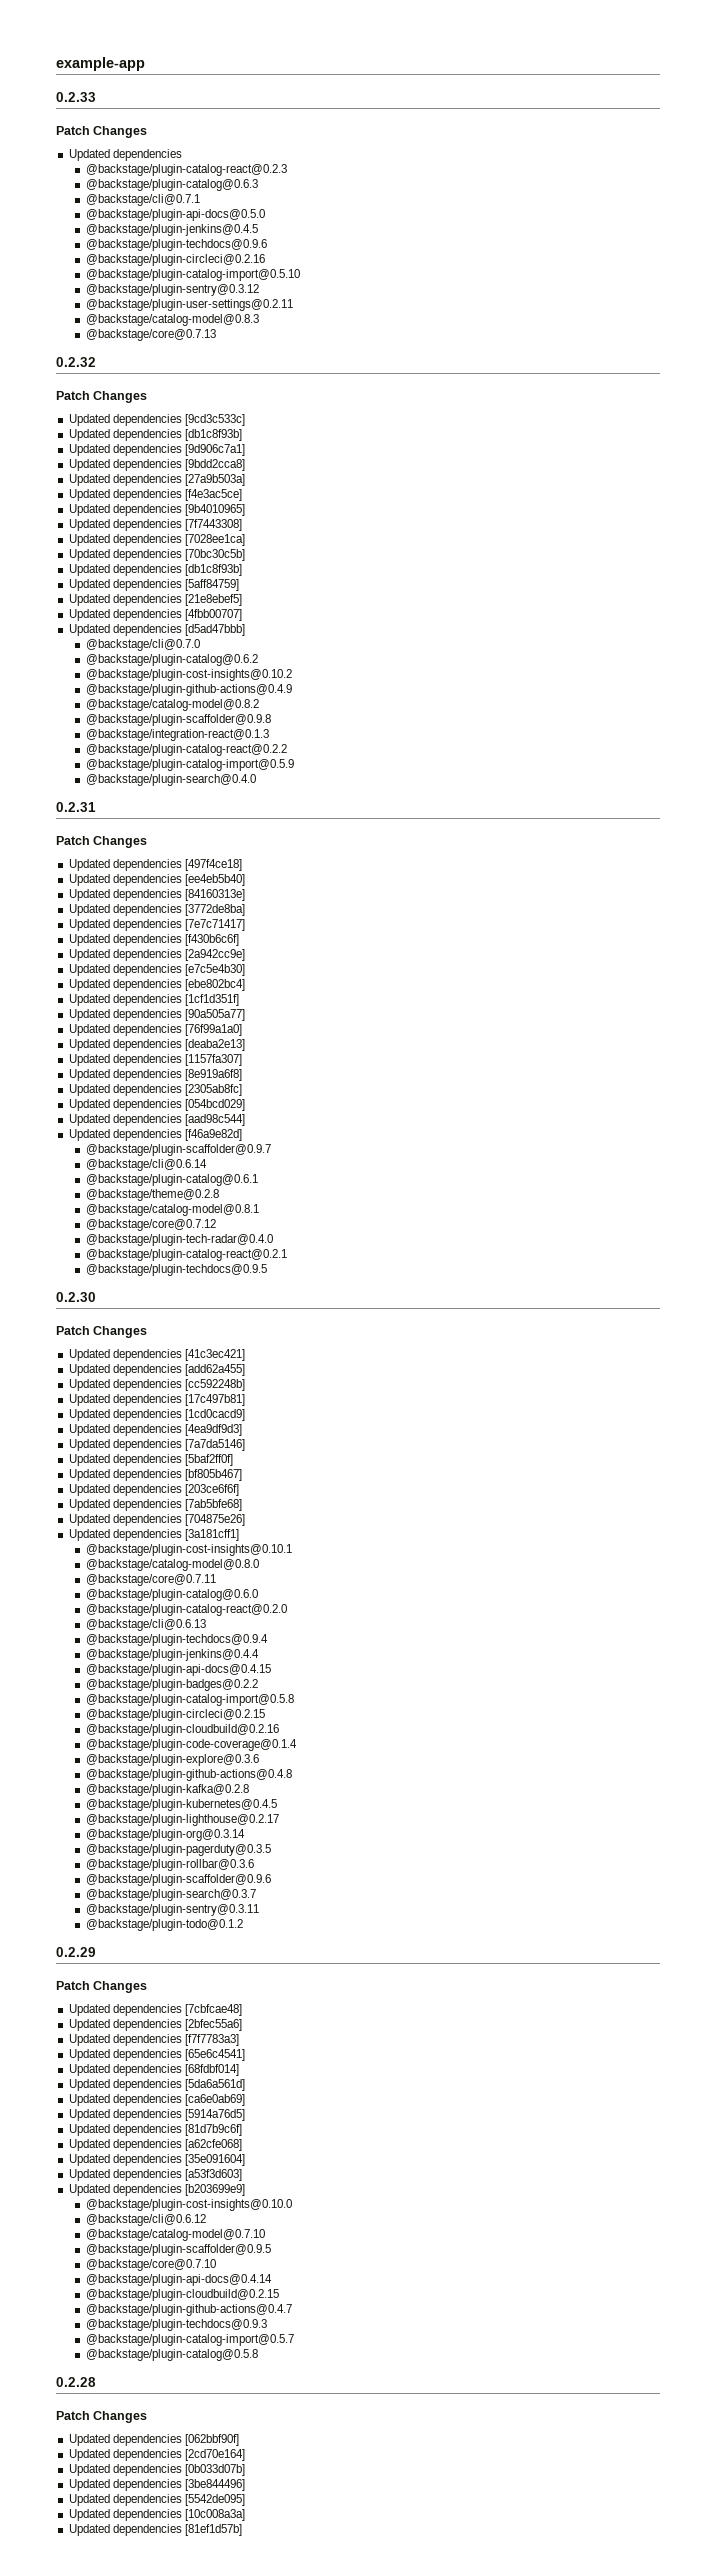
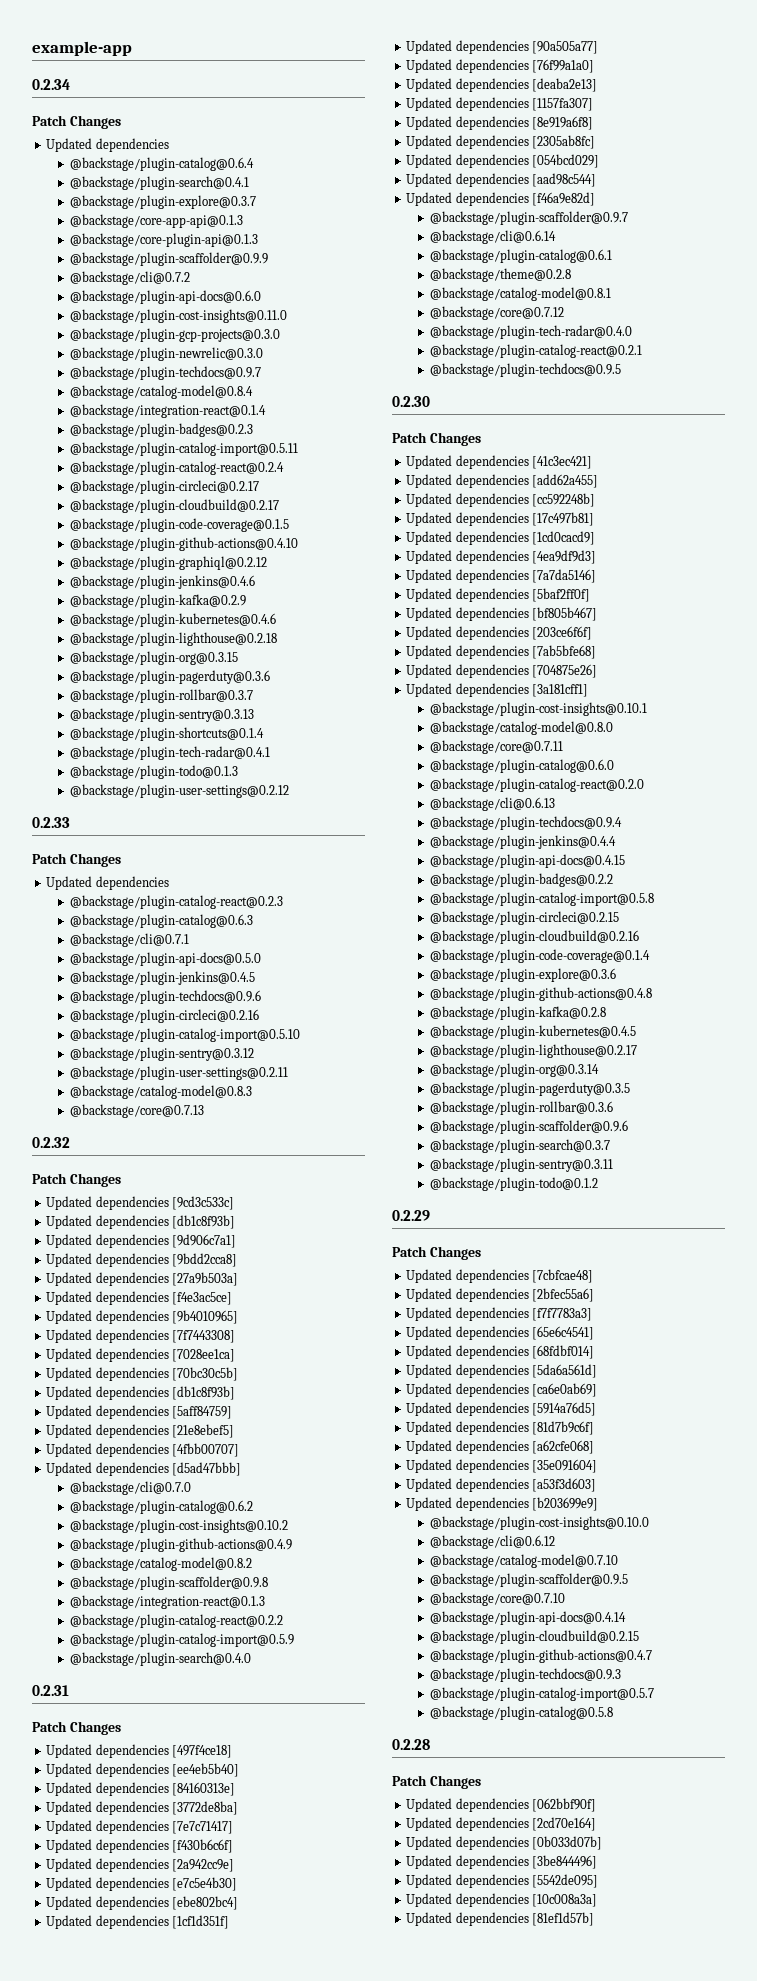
+ 0.2.34
+ Patch Changes
+ Updated dependencies
+ @backstage/plugin-catalog@0.6.4
+ @backstage/plugin-search@0.4.1
+ @backstage/plugin-explore@0.3.7
+ @backstage/core-app-api@0.1.3
+ @backstage/core-plugin-api@0.1.3
+ @backstage/plugin-scaffolder@0.9.9
+ @backstage/cli@0.7.2
+ @backstage/plugin-api-docs@0.6.0
+ @backstage/plugin-cost-insights@0.11.0
+ @backstage/plugin-gcp-projects@0.3.0
+ @backstage/plugin-newrelic@0.3.0
+ @backstage/plugin-techdocs@0.9.7
+ @backstage/catalog-model@0.8.4
+ @backstage/integration-react@0.1.4
+ @backstage/plugin-badges@0.2.3
+ @backstage/plugin-catalog-import@0.5.11
+ @backstage/plugin-catalog-react@0.2.4
+ @backstage/plugin-circleci@0.2.17
+ @backstage/plugin-cloudbuild@0.2.17
+ @backstage/plugin-code-coverage@0.1.5
+ @backstage/plugin-github-actions@0.4.10
+ @backstage/plugin-graphiql@0.2.12
+ @backstage/plugin-jenkins@0.4.6
+ @backstage/plugin-kafka@0.2.9
+ @backstage/plugin-kubernetes@0.4.6
+ @backstage/plugin-lighthouse@0.2.18
+ @backstage/plugin-org@0.3.15
+ @backstage/plugin-pagerduty@0.3.6
+ @backstage/plugin-rollbar@0.3.7
+ @backstage/plugin-sentry@0.3.13
+ @backstage/plugin-shortcuts@0.1.4
+ @backstage/plugin-tech-radar@0.4.1
+ @backstage/plugin-todo@0.1.3
+ @backstage/plugin-user-settings@0.2.12

